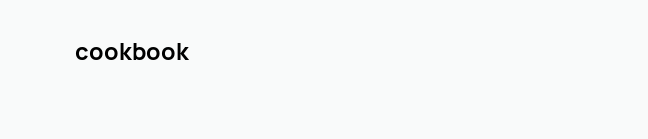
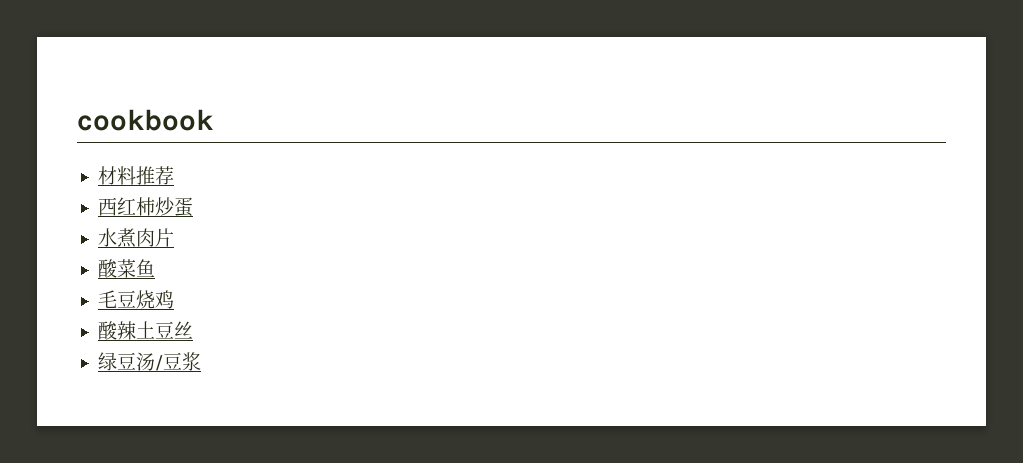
+ 材料推荐
+ 西红柿炒蛋
+ 水煮肉片
+ 酸菜鱼
+ 毛豆烧鸡
+ 酸辣土豆丝
+ 绿豆汤/豆浆

